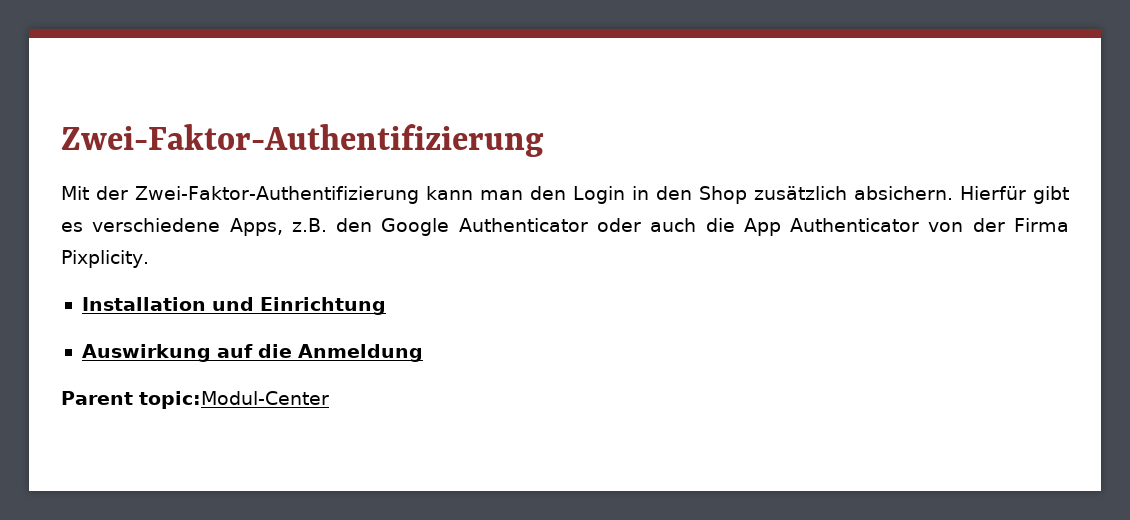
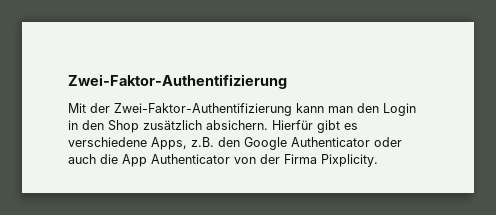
- Installation und Einrichtung
- Auswirkung auf die Anmeldung
- Parent topic:Modul-Center

